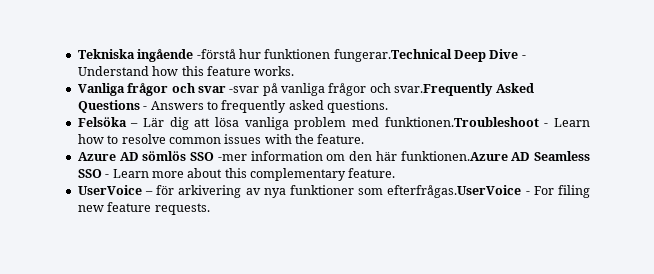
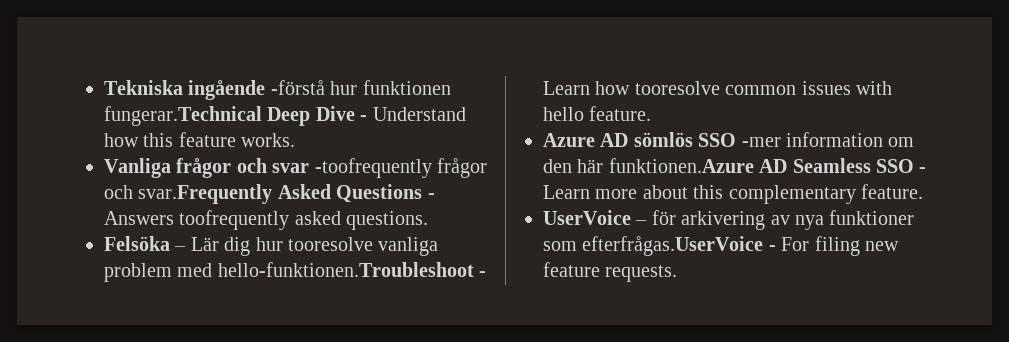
- Vanliga frågor och svar -svar på vanliga frågor och svar.Frequently Asked Questions - Answers to frequently asked questions.
+ Vanliga frågor och svar -toofrequently frågor och svar.Frequently Asked Questions - Answers toofrequently asked questions.
- Felsöka – Lär dig att lösa vanliga problem med funktionen.Troubleshoot - Learn how to resolve common issues with the feature.
+ Felsöka – Lär dig hur tooresolve vanliga problem med hello-funktionen.Troubleshoot - Learn how tooresolve common issues with hello feature.

